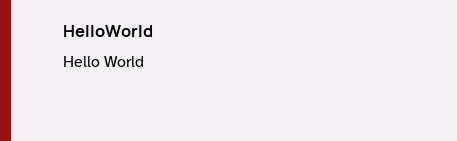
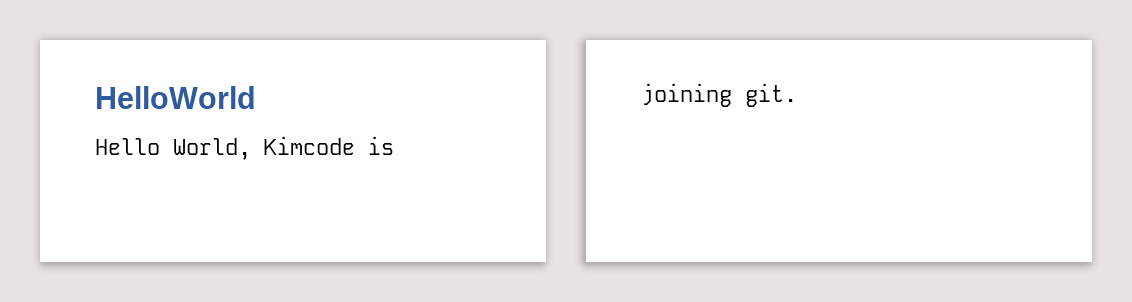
- Hello World
+ Hello World, Kimcode is joining git.

